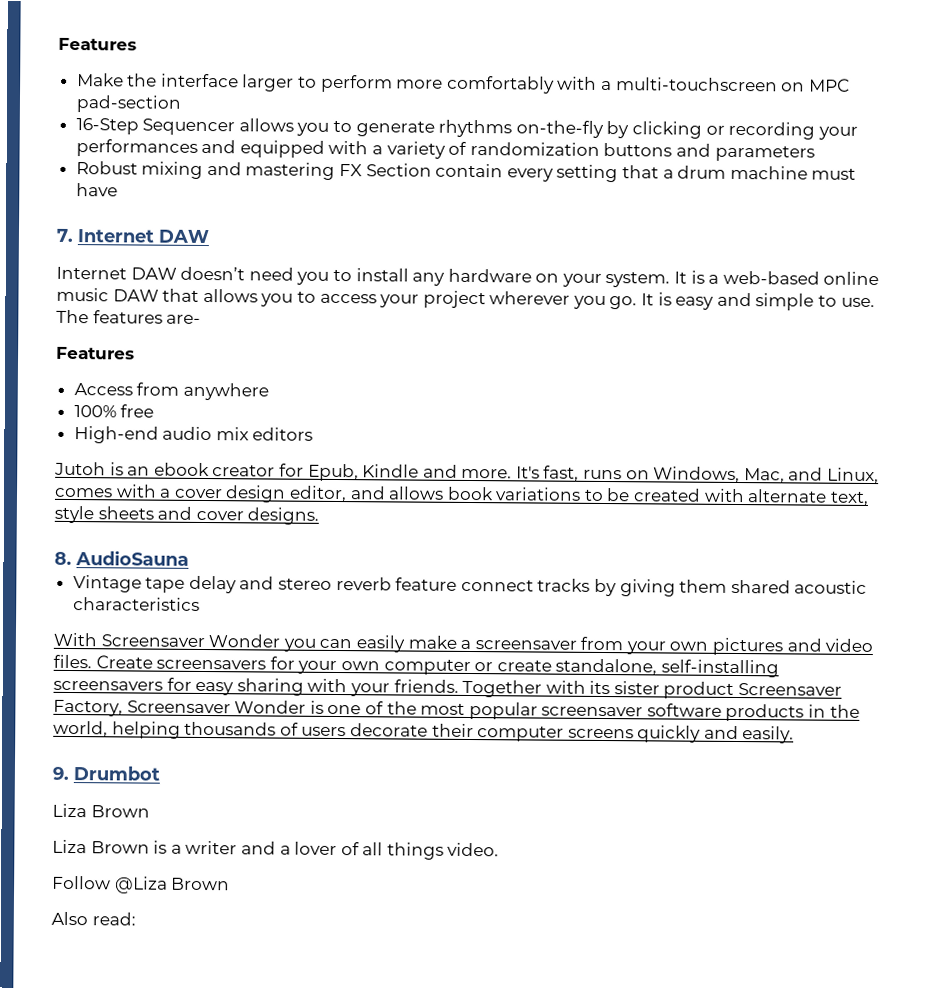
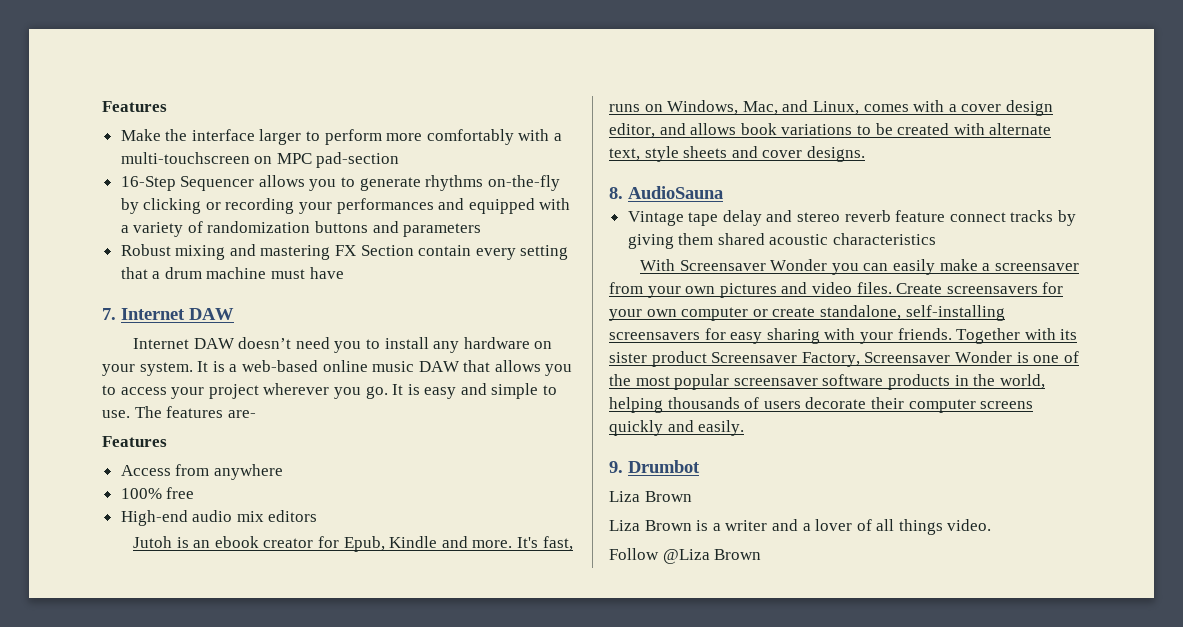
- Also read:

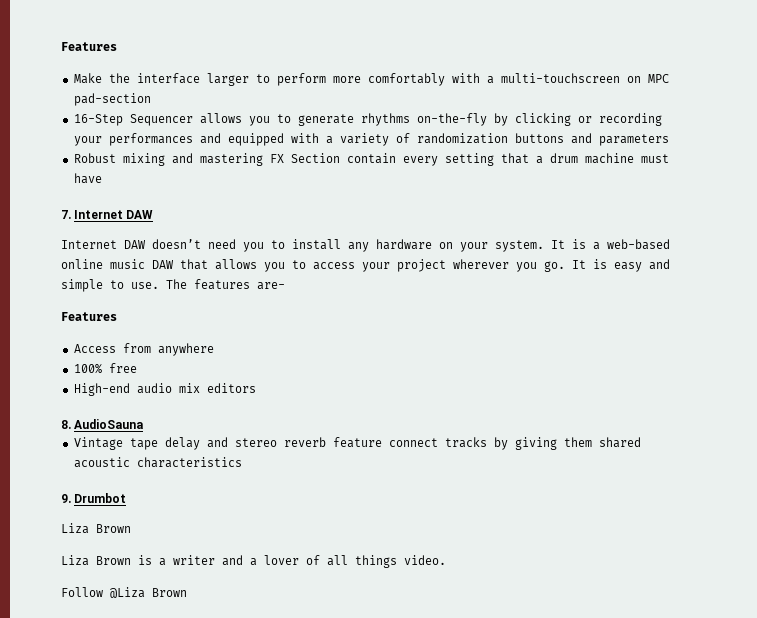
- Jutoh is an ebook creator for Epub, Kindle and more. It's fast, runs on Windows, Mac, and Linux, comes with a cover design editor, and allows book variations to be created with alternate text, style sheets and cover designs.
- With Screensaver Wonder you can easily make a screensaver from your own pictures and video files. Create screensavers for your own computer or create standalone, self-installing screensavers for easy sharing with your friends. Together with its sister product Screensaver Factory, Screensaver Wonder is one of the most popular screensaver software products in the world, helping thousands of users decorate their computer screens quickly and easily.

